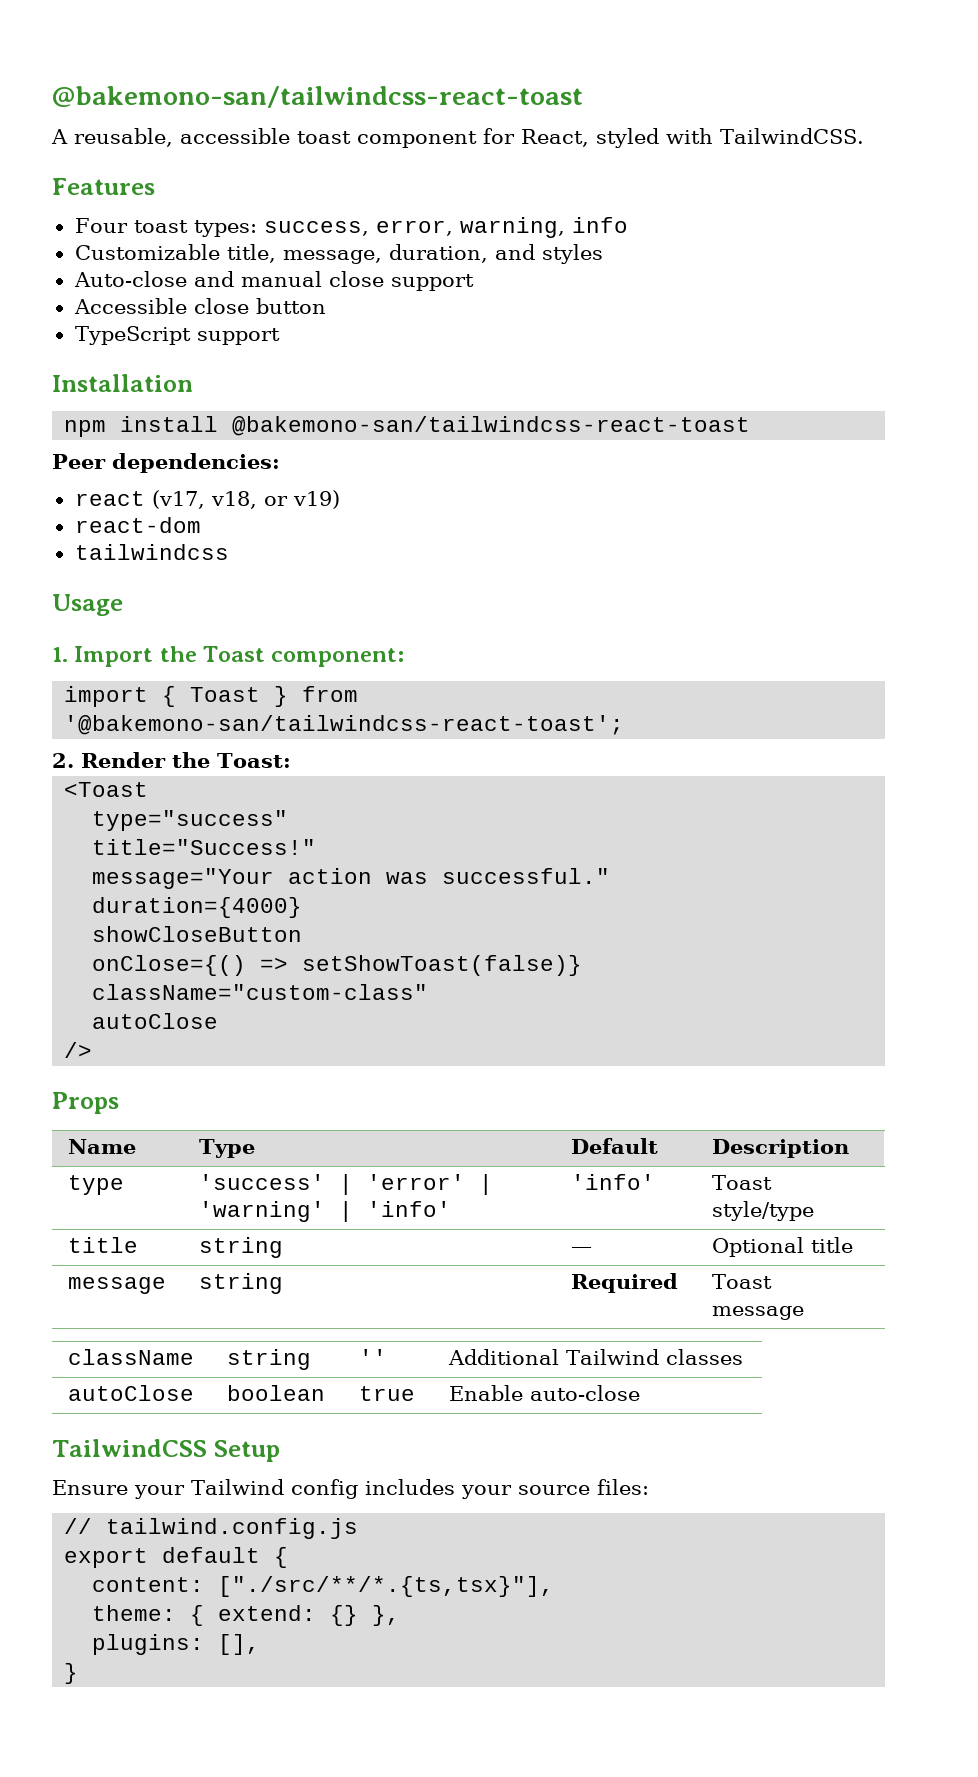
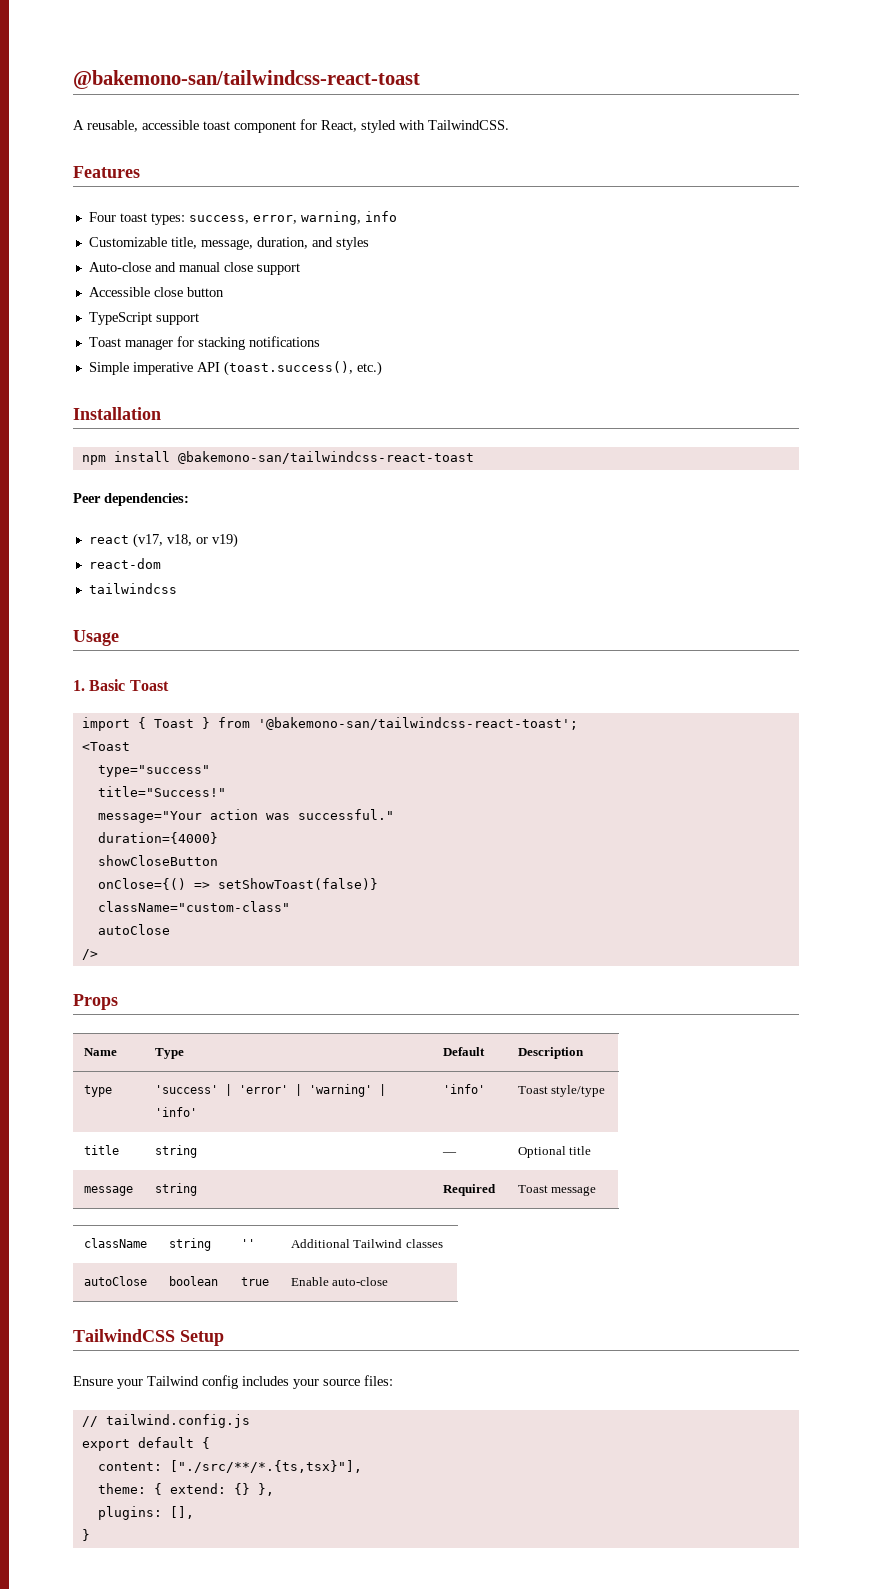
+ Toast manager for stacking notifications
+ Simple imperative API (toast.success(), etc.)
- 1. Import the Toast component:
+ 1. Basic Toast
- 2. Render the Toast:

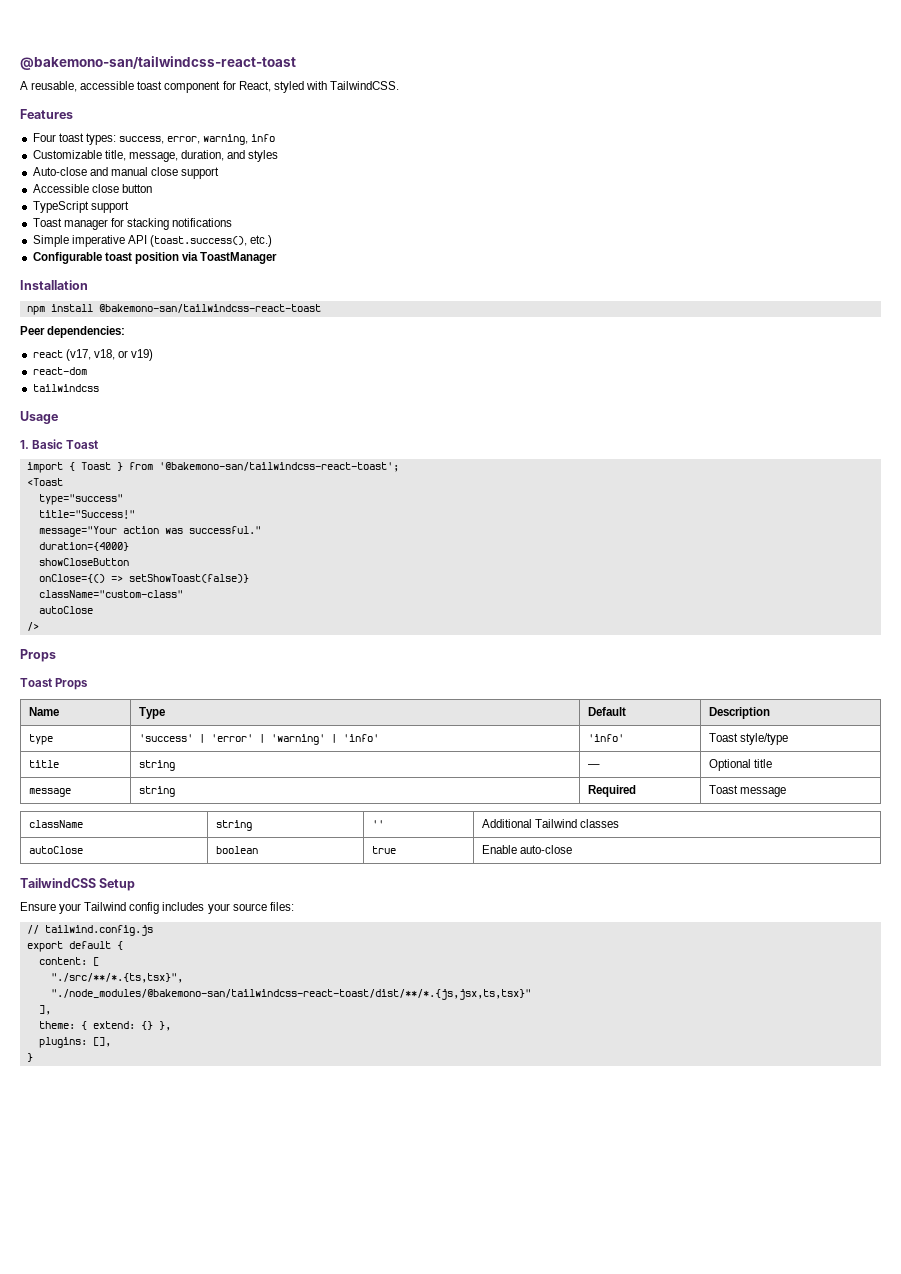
+ Configurable toast position via ToastManager
+ Toast Props
- content: ["./src/**/*.{ts,tsx}"],
+ content: [
+ "./src/**/*.{ts,tsx}",
+ "./node_modules/@bakemono-san/tailwindcss-react-toast/dist/**/*.{js,jsx,ts,tsx}"
+ ],

